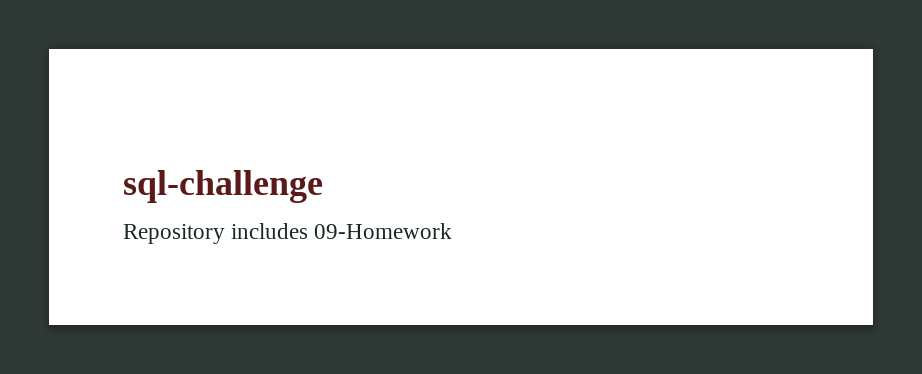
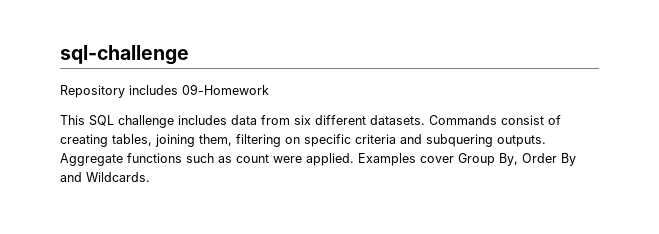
+ This SQL challenge includes data from six different datasets. Commands consist of creating tables, joining them, filtering on specific criteria and subquering outputs. Aggregate functions such as count were applied. Examples cover Group By, Order By and Wildcards.

